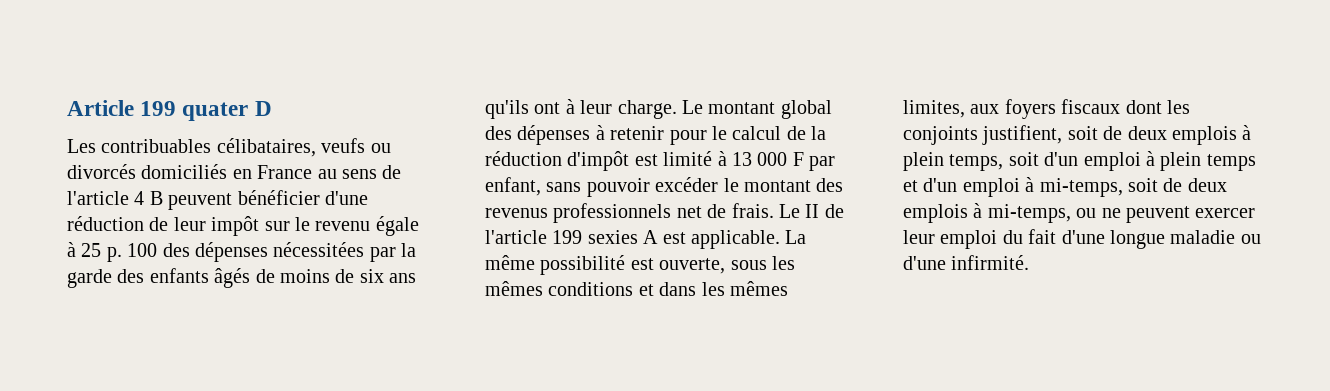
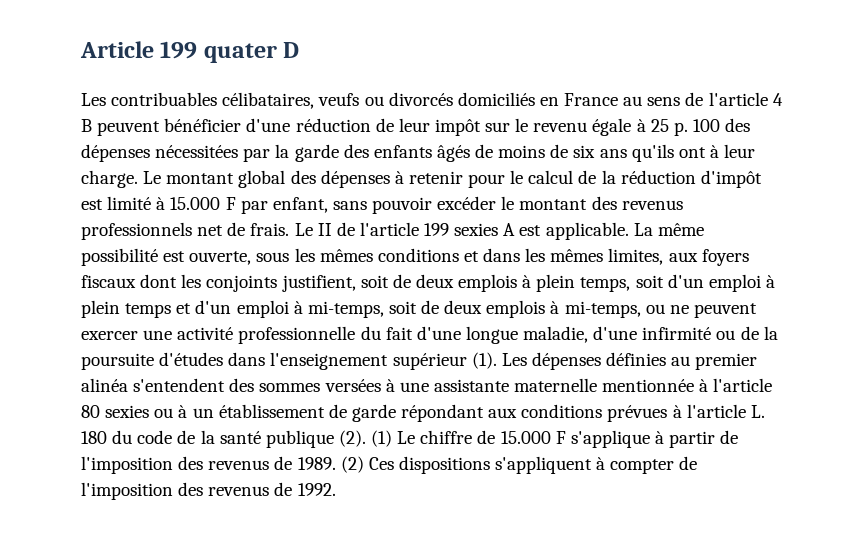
- Le montant global des dépenses à retenir pour le calcul de la réduction d'impôt est limité à 13 000 F par enfant, sans pouvoir excéder le montant des revenus professionnels net de frais.
+ Le montant global des dépenses à retenir pour le calcul de la réduction d'impôt est limité à 15.000 F par enfant, sans pouvoir excéder le montant des revenus professionnels net de frais.
- La même possibilité est ouverte, sous les mêmes conditions et dans les mêmes limites, aux foyers fiscaux dont les conjoints justifient, soit de deux emplois à plein temps, soit d'un emploi à plein temps et d'un emploi à mi-temps, soit de deux emplois à mi-temps, ou ne peuvent exercer leur emploi du fait d'une longue maladie ou d'une infirmité.
+ La même possibilité est ouverte, sous les mêmes conditions et dans les mêmes limites, aux foyers fiscaux dont les conjoints justifient, soit de deux emplois à plein temps, soit d'un emploi à plein temps et d'un emploi à mi-temps, soit de deux emplois à mi-temps, ou ne peuvent exercer une activité professionnelle du fait d'une longue maladie, d'une infirmité ou de la poursuite d'études dans l'enseignement supérieur (1). Les dépenses définies au premier alinéa s'entendent des sommes versées à une assistante maternelle mentionnée à l'article 80 sexies ou à un établissement de garde répondant aux conditions prévues à l'article L. 180 du code de la santé publique (2). (1) Le chiffre de 15.000 F s'applique à partir de l'imposition des revenus de 1989. (2) Ces dispositions s'appliquent à compter de l'imposition des revenus de 1992.

